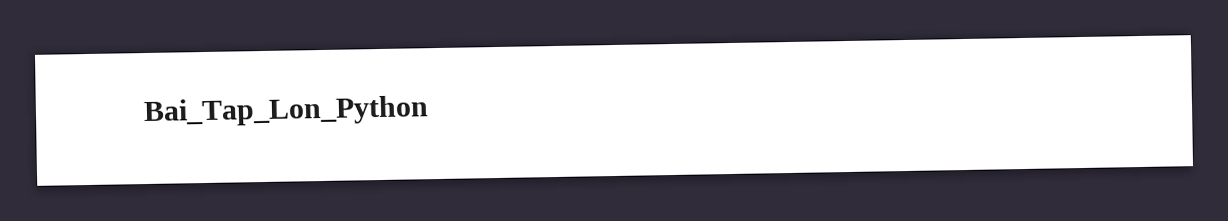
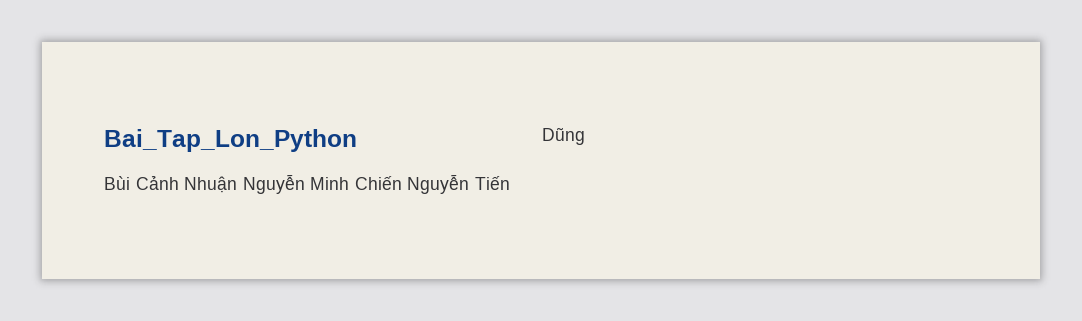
+ Bùi Cảnh Nhuận Nguyễn Minh Chiến Nguyễn Tiến Dũng

